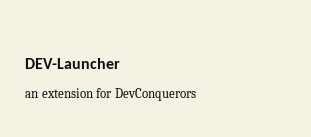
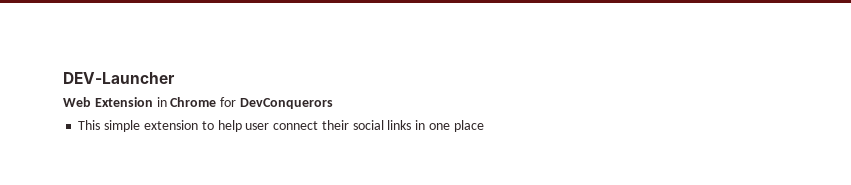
- an extension for DevConquerors
+ Web Extension in Chrome for DevConquerors
+ This simple extension to help user connect their social links in one place

